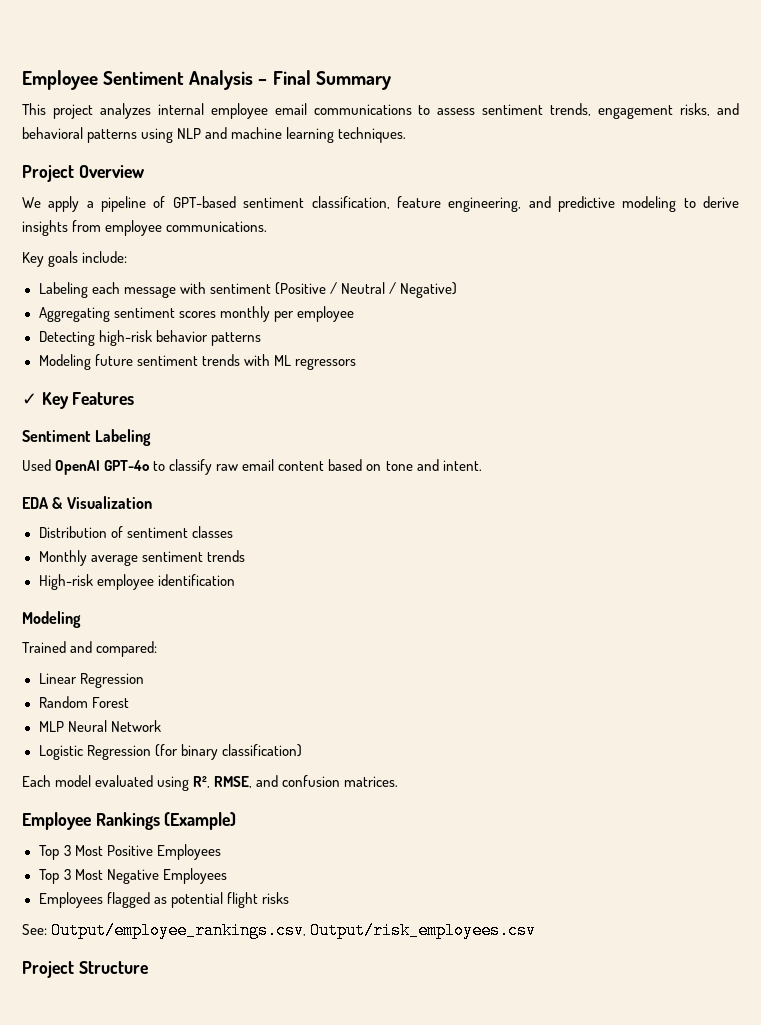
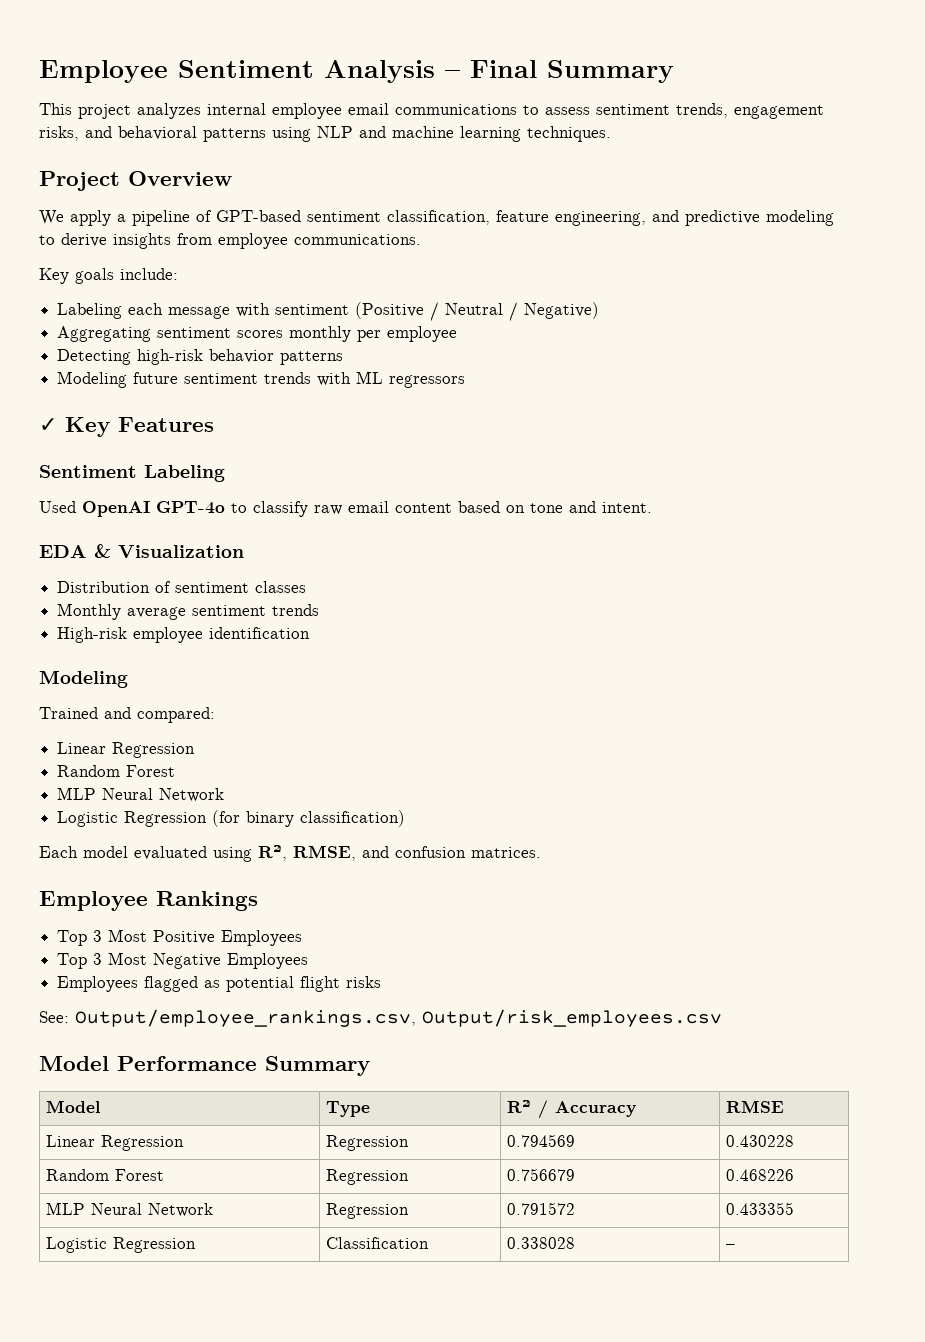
- Employee Rankings (Example)
+ Employee Rankings
- Project Structure
+ Model Performance Summary
+ Model | Type | R² / Accuracy | RMSE
+ Linear Regression | Regression | 0.794569 | 0.430228
+ Random Forest | Regression | 0.756679 | 0.468226
+ MLP Neural Network | Regression | 0.791572 | 0.433355
+ Logistic Regression | Classification | 0.338028 | –

